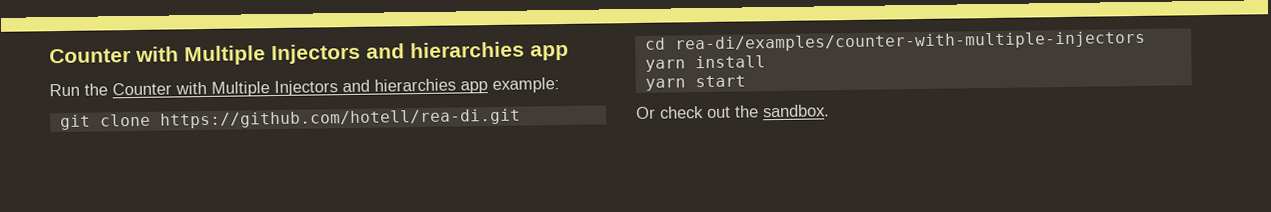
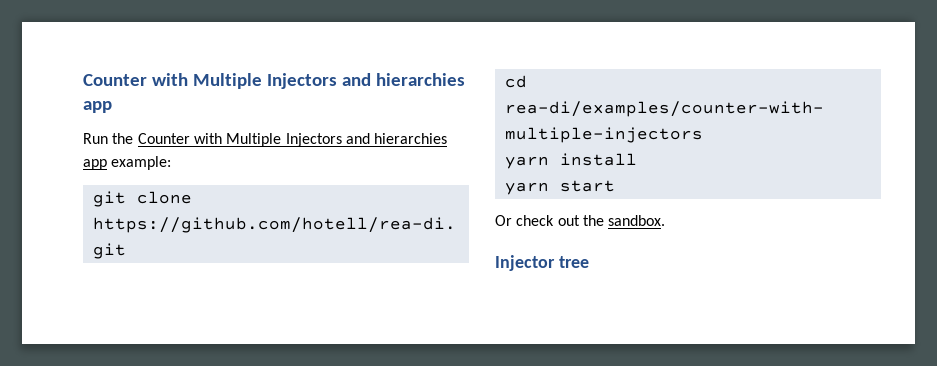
+ Injector tree

